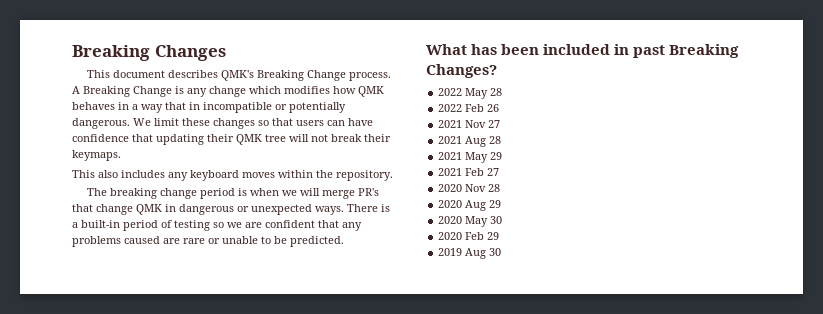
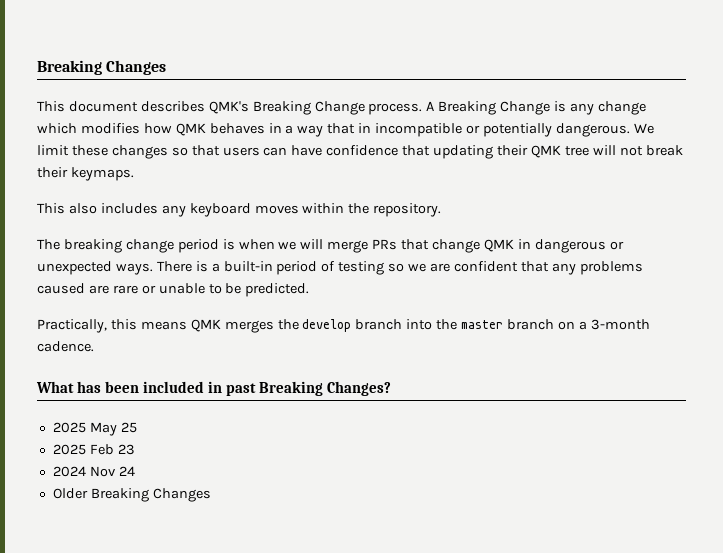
- The breaking change period is when we will merge PR's that change QMK in dangerous or unexpected ways.
+ The breaking change period is when we will merge PRs that change QMK in dangerous or unexpected ways.
+ Practically, this means QMK merges the develop branch into the master branch on a 3-month cadence.
- 2022 May 28
- 2022 Feb 26
- 2021 Nov 27
- 2021 Aug 28
- 2021 May 29
- 2021 Feb 27
- 2020 Nov 28
- 2020 Aug 29
- 2020 May 30
- 2020 Feb 29
- 2019 Aug 30
+ 2025 May 25
+ 2025 Feb 23
+ 2024 Nov 24
+ Older Breaking Changes

